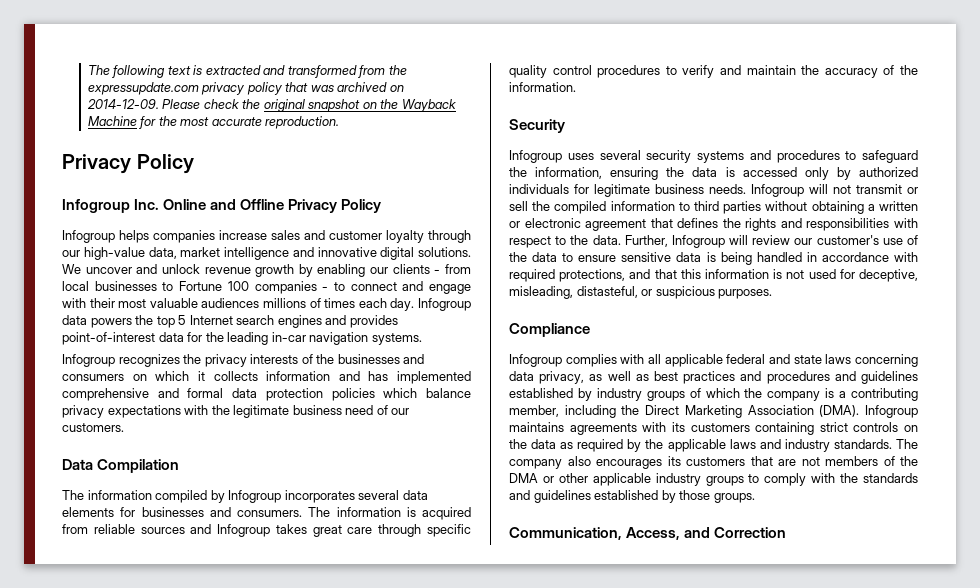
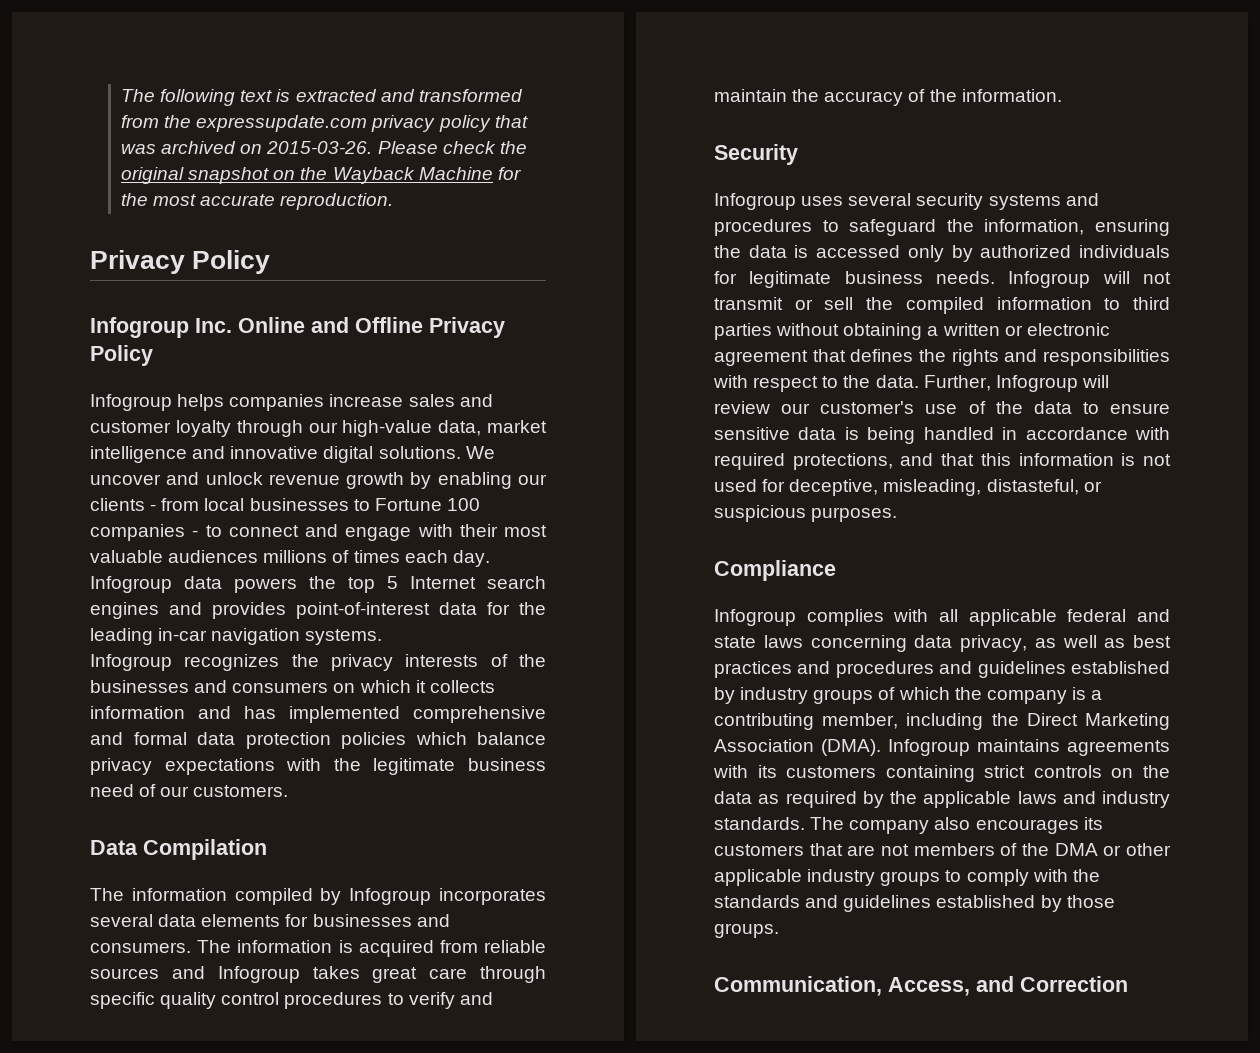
- The following text is extracted and transformed from the expressupdate.com privacy policy that was archived on 2014-12-09.
+ The following text is extracted and transformed from the expressupdate.com privacy policy that was archived on 2015-03-26.

